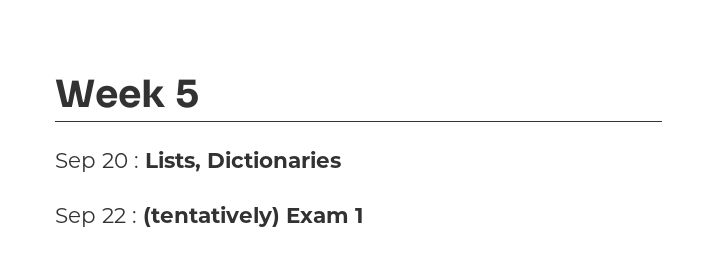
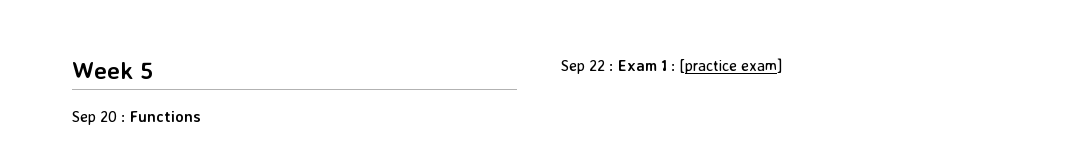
- Sep 20 : Lists, Dictionaries
+ Sep 20 : Functions
- Sep 22 : (tentatively) Exam 1
+ Sep 22 : Exam 1 : [practice exam]

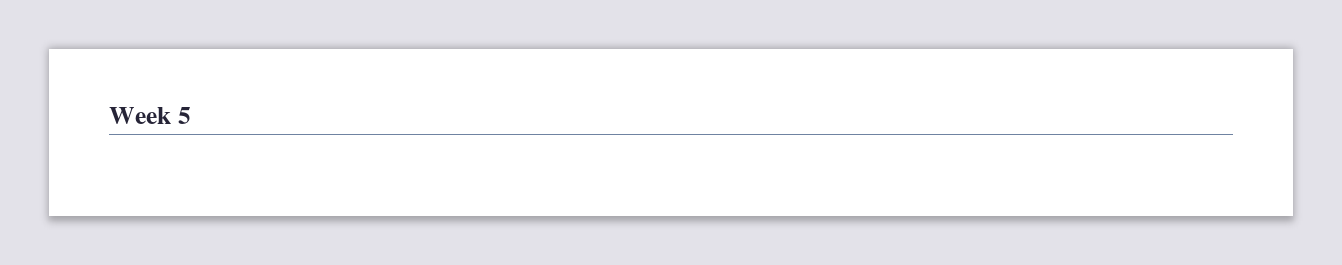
- Sep 20 : Functions
- Sep 22 : Exam 1 : [practice exam]

